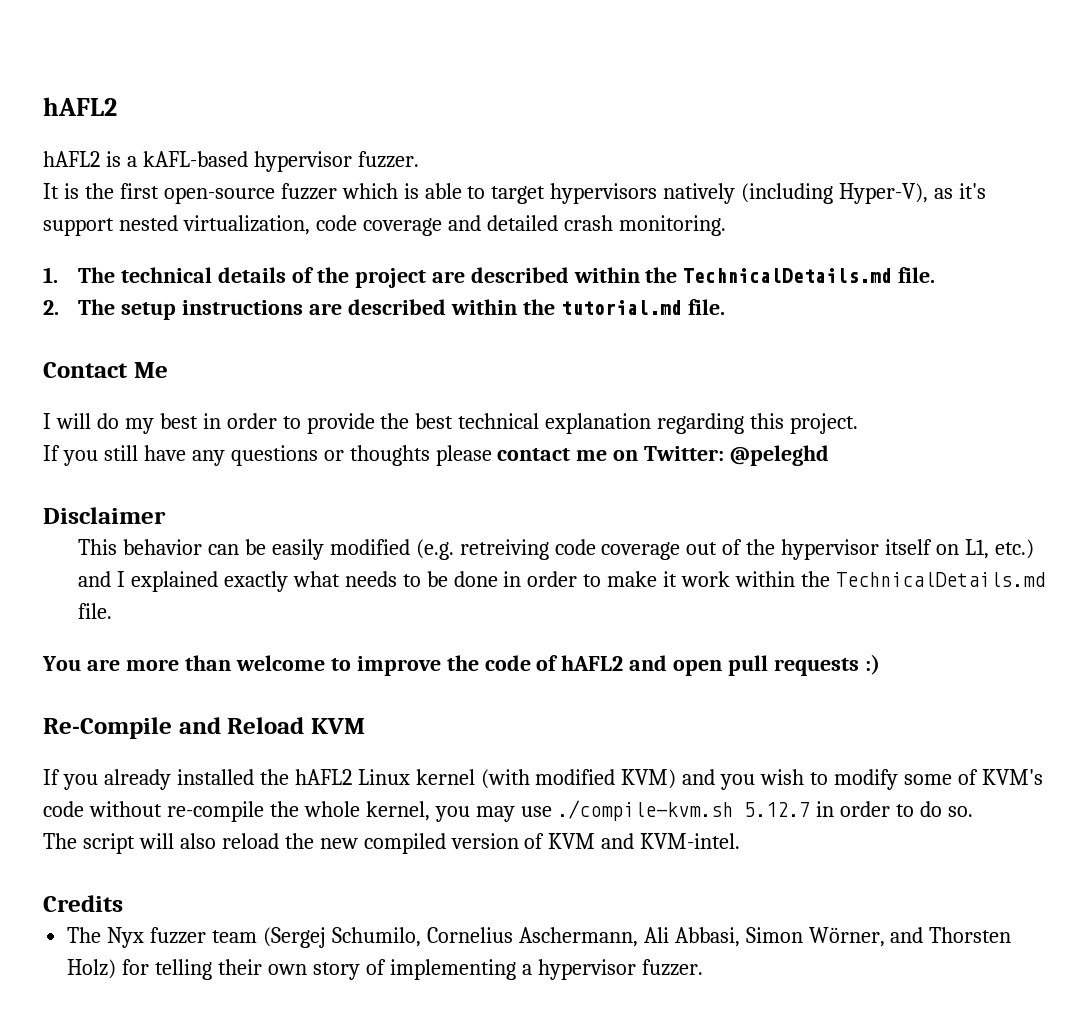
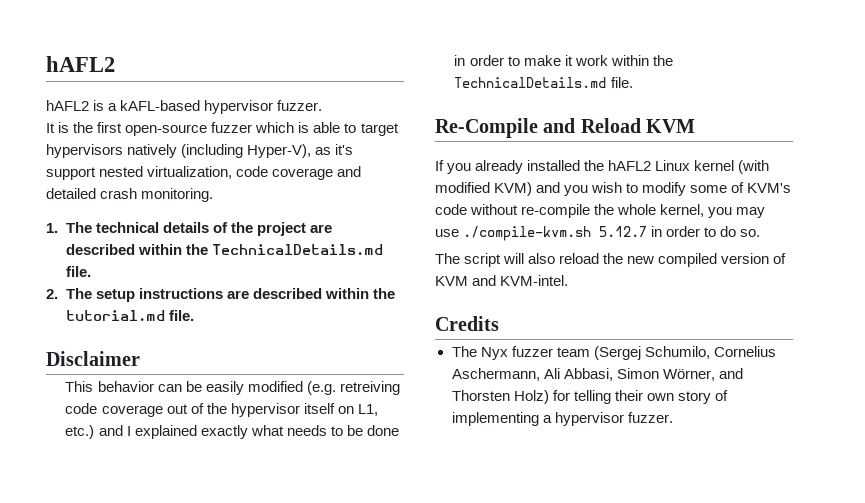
- Contact Me
- I will do my best in order to provide the best technical explanation regarding this project.
- If you still have any questions or thoughts please contact me on Twitter: @peleghd
- You are more than welcome to improve the code of hAFL2 and open pull requests :)

